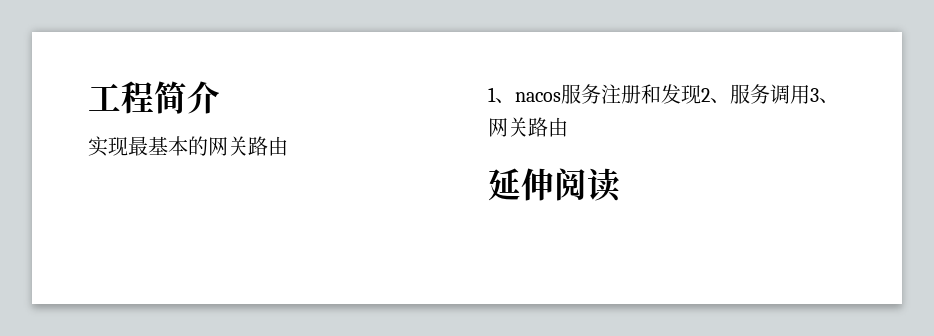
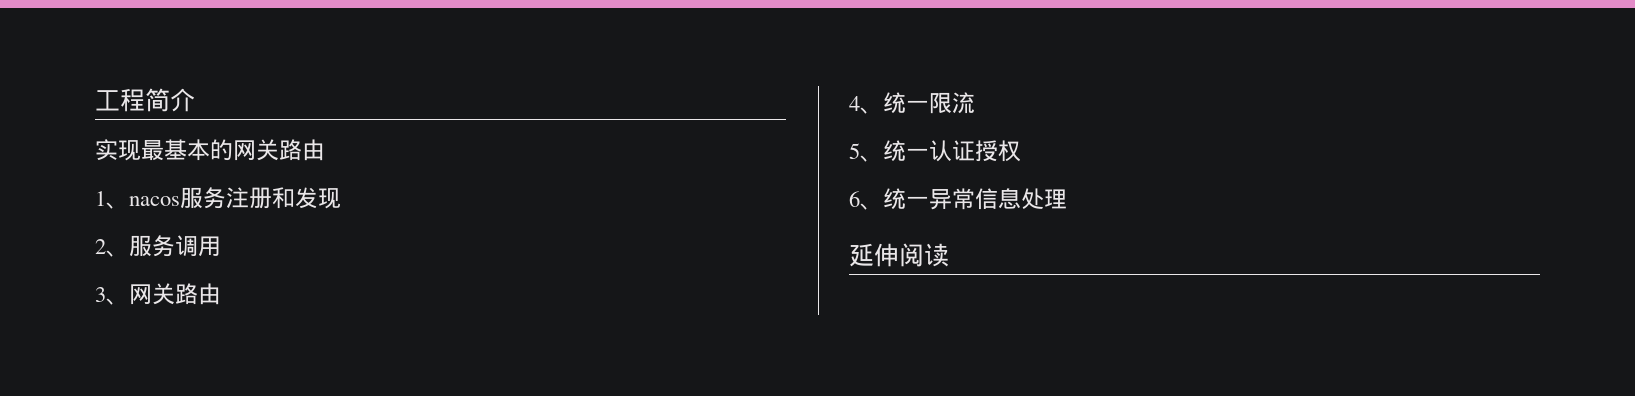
- 1、nacos服务注册和发现2、服务调用3、网关路由
+ 1、nacos服务注册和发现
+ 2、服务调用
+ 3、网关路由
+ 4、统一限流
+ 5、统一认证授权
+ 6、统一异常信息处理

